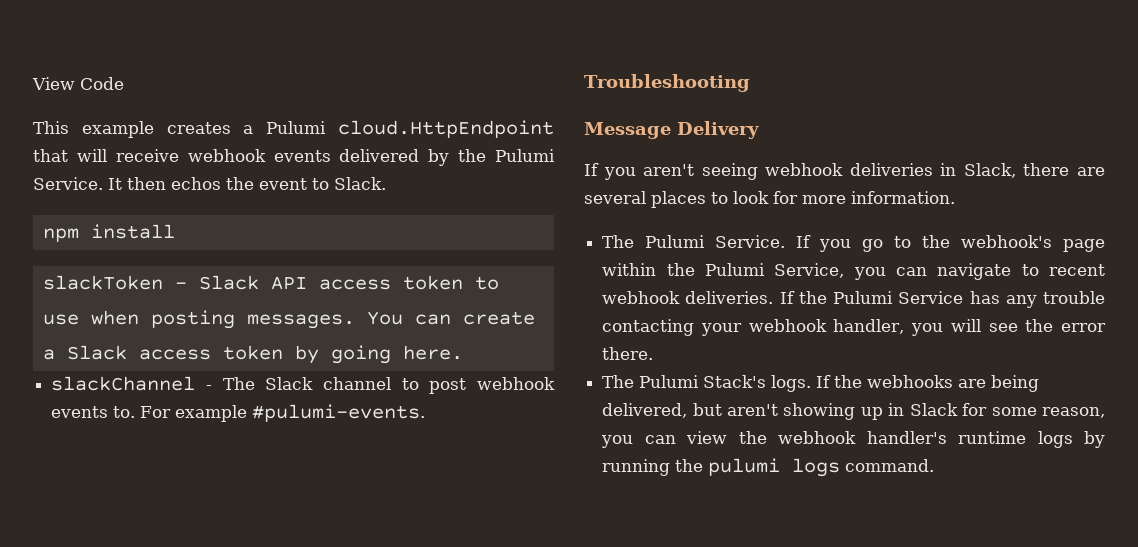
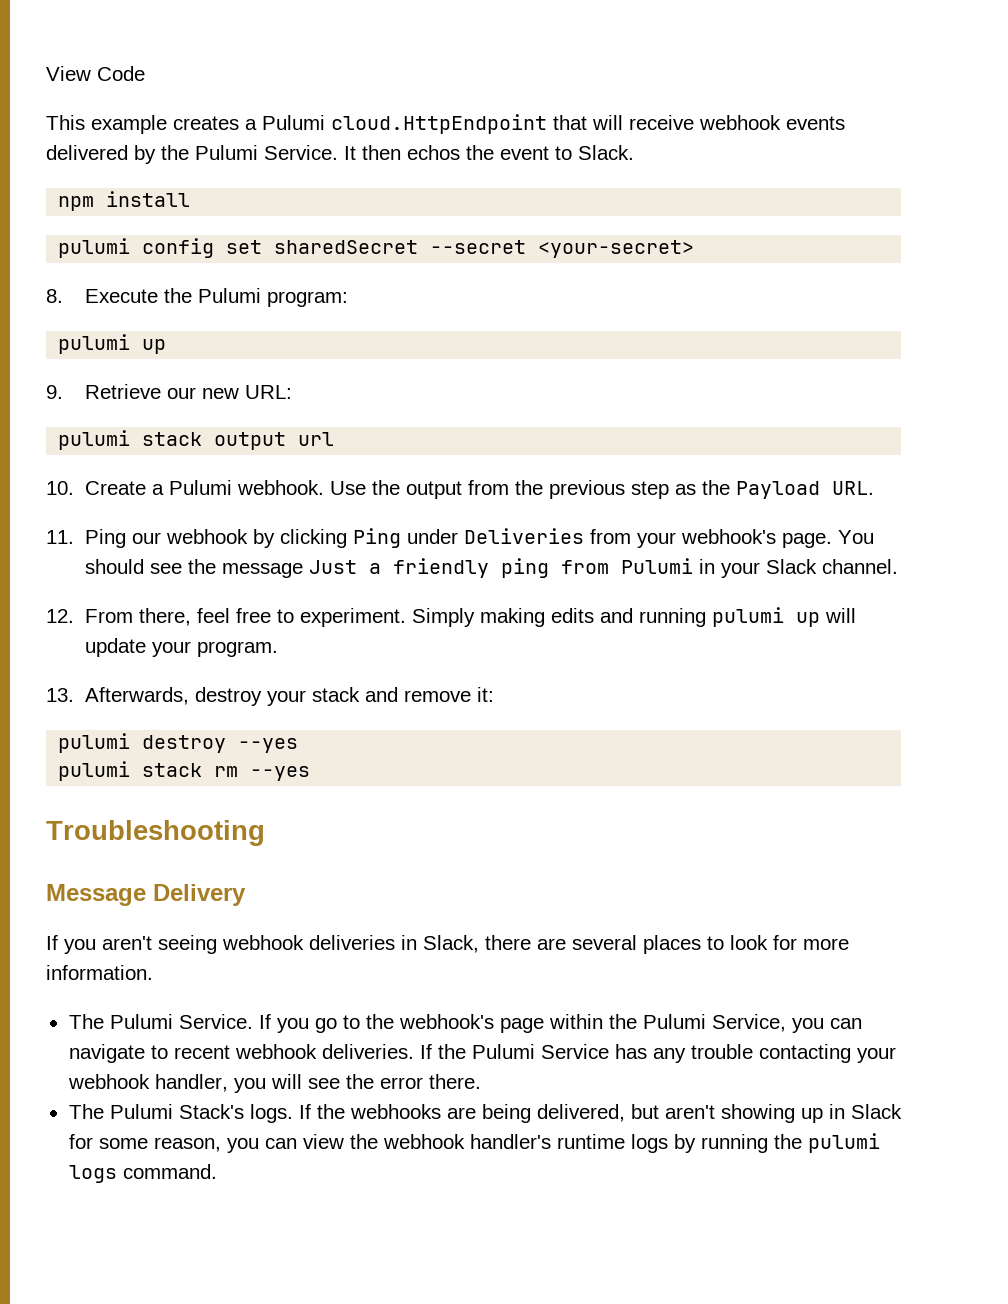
- slackToken - Slack API access token to use when posting messages. You can create a Slack access token by going here.
- slackChannel - The Slack channel to post webhook events to. For example #pulumi-events.
+ pulumi config set sharedSecret --secret <your-secret>
+ 8. Execute the Pulumi program:
+ pulumi up
+ 9. Retrieve our new URL:
+ pulumi stack output url
+ 10. Create a Pulumi webhook. Use the output from the previous step as the Payload URL.
+ 11. Ping our webhook by clicking Ping under Deliveries from your webhook's page. You should see the message Just a friendly ping from Pulumi in your Slack channel.
+ 12. From there, feel free to experiment. Simply making edits and running pulumi up will update your program.
+ 13. Afterwards, destroy your stack and remove it:
+ pulumi destroy --yes
+ pulumi stack rm --yes

